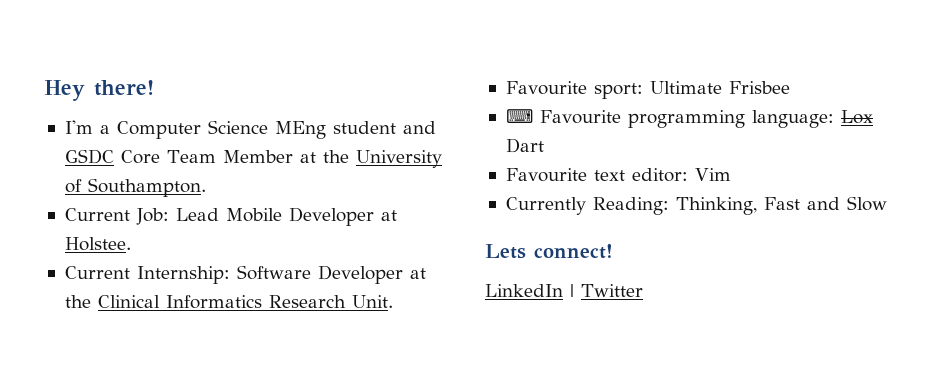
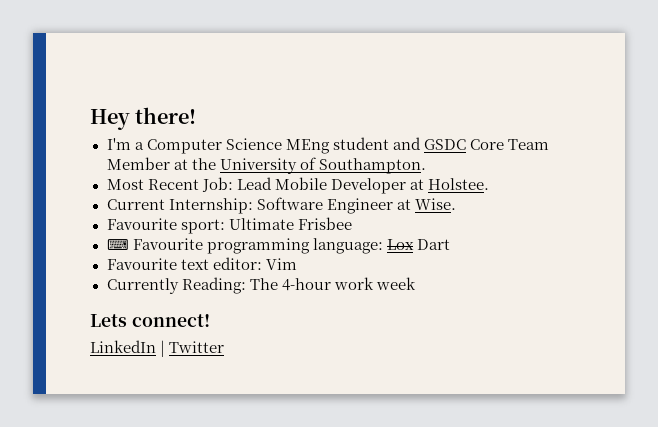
- Current Job: Lead Mobile Developer at Holstee.
+ Most Recent Job: Lead Mobile Developer at Holstee.
- Current Internship: Software Developer at the Clinical Informatics Research Unit.
+ Current Internship: Software Engineer at Wise.
- Currently Reading: Thinking, Fast and Slow
+ Currently Reading: The 4-hour work week

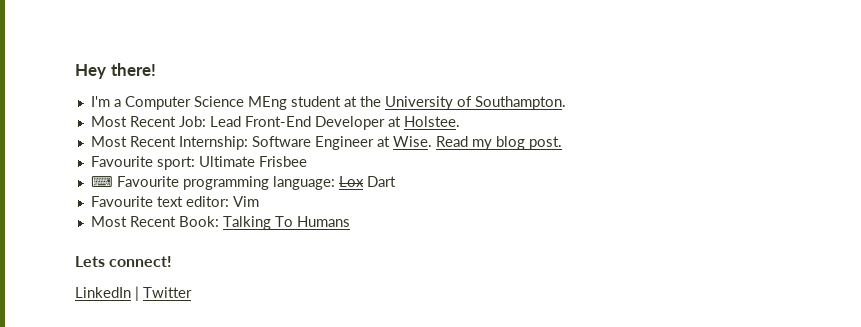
- I'm a Computer Science MEng student and GSDC Core Team Member at the University of Southampton.
+ I'm a Computer Science MEng student at the University of Southampton.
- Most Recent Job: Lead Mobile Developer at Holstee.
+ Most Recent Job: Lead Front-End Developer at Holstee.
- Current Internship: Software Engineer at Wise.
+ Most Recent Internship: Software Engineer at Wise. Read my blog post.
- Currently Reading: The 4-hour work week
+ Most Recent Book: Talking To Humans

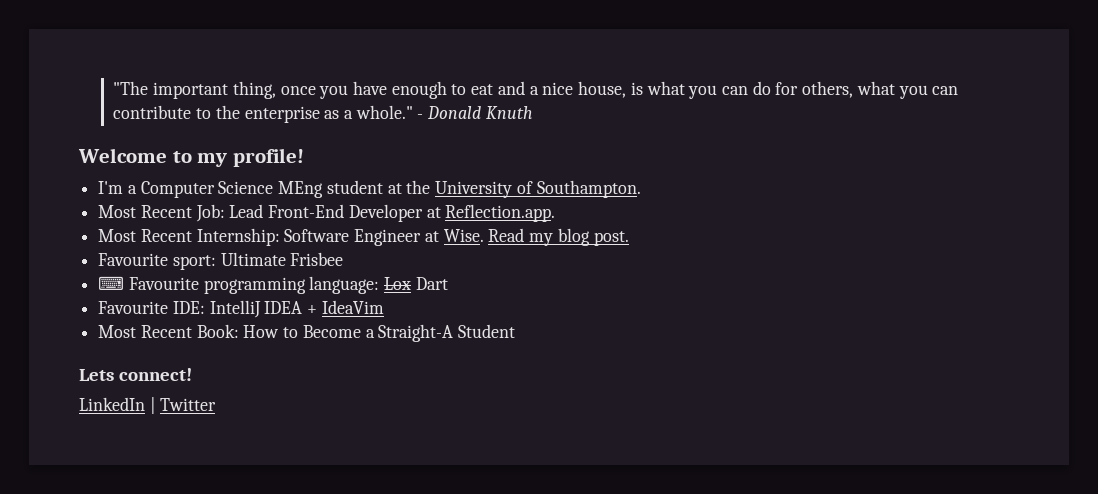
- Hey there!
+ "The important thing, once you have enough to eat and a nice house, is what you can do for others, what you can contribute to the enterprise as a whole." - Donald Knuth
+ Welcome to my profile!
- Most Recent Job: Lead Front-End Developer at Holstee.
+ Most Recent Job: Lead Front-End Developer at Reflection.app.
- Favourite text editor: Vim
- Most Recent Book: Talking To Humans
+ Favourite IDE: IntelliJ IDEA + IdeaVim
+ Most Recent Book: How to Become a Straight-A Student

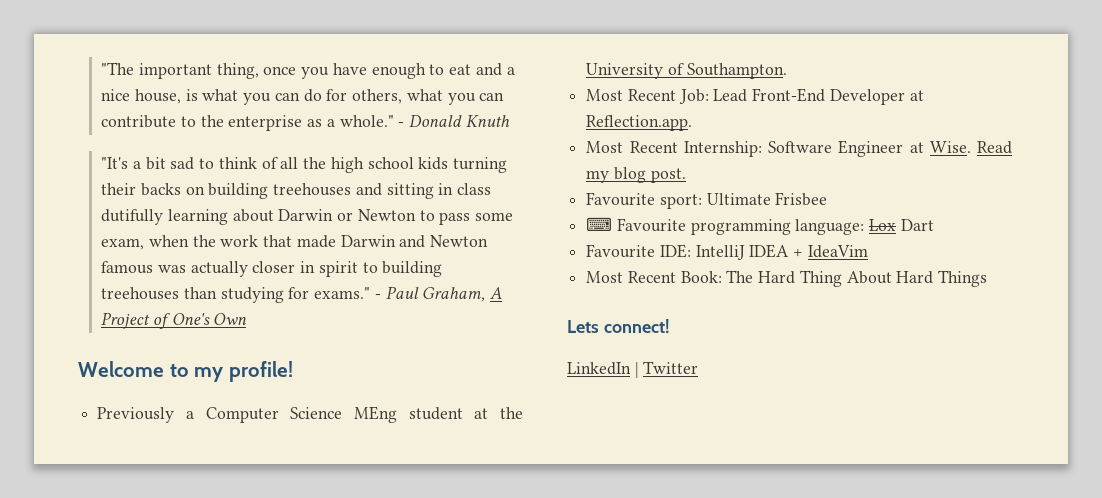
+ "It's a bit sad to think of all the high school kids turning their backs on building treehouses and sitting in class dutifully learning about Darwin or Newton to pass some exam, when the work that made Darwin and Newton famous was actually closer in spirit to building treehouses than studying for exams." - Paul Graham, A Project of One's Own
- I'm a Computer Science MEng student at the University of Southampton.
+ Previously a Computer Science MEng student at the University of Southampton.
- Most Recent Book: How to Become a Straight-A Student
+ Most Recent Book: The Hard Thing About Hard Things

